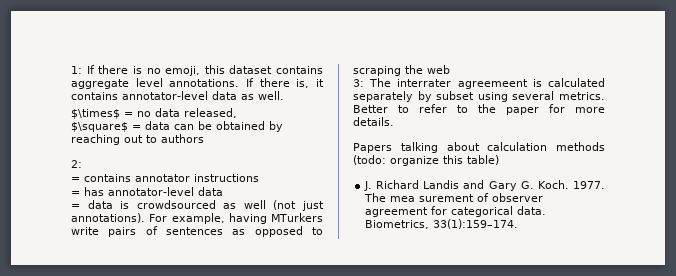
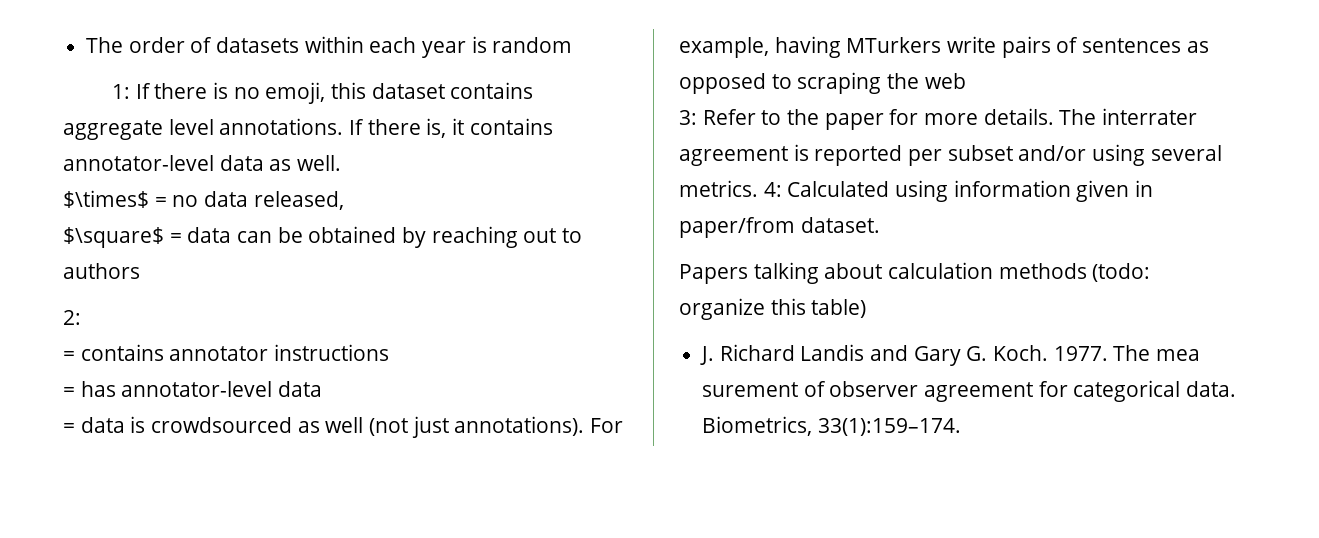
+ The order of datasets within each year is random
- 3: The interrater agreemeent is calculated separately by subset using several metrics. Better to refer to the paper for more details.
+ 3: Refer to the paper for more details. The interrater agreement is reported per subset and/or using several metrics. 4: Calculated using information given in paper/from dataset.

